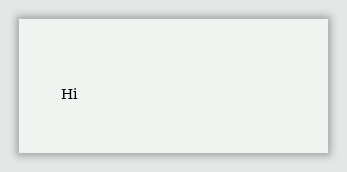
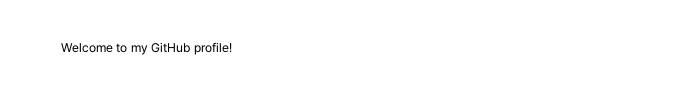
- Hi
+ Welcome to my GitHub profile!

